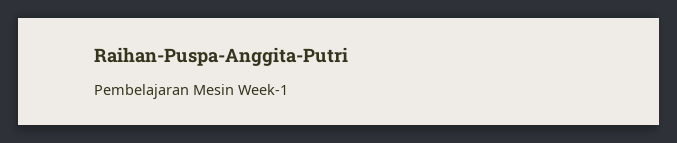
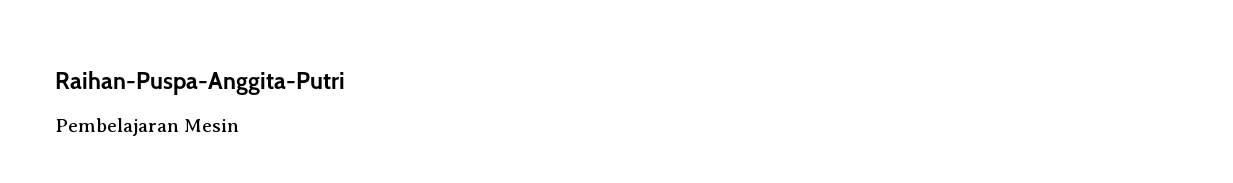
- Pembelajaran Mesin Week-1
+ Pembelajaran Mesin

